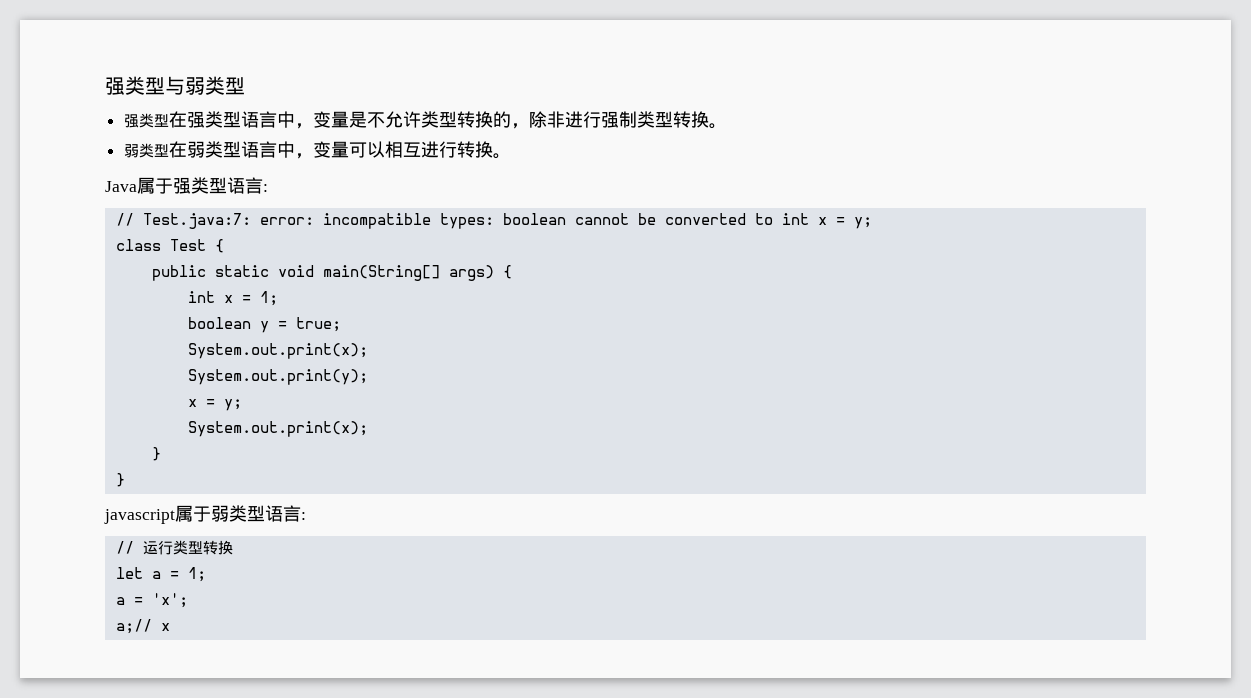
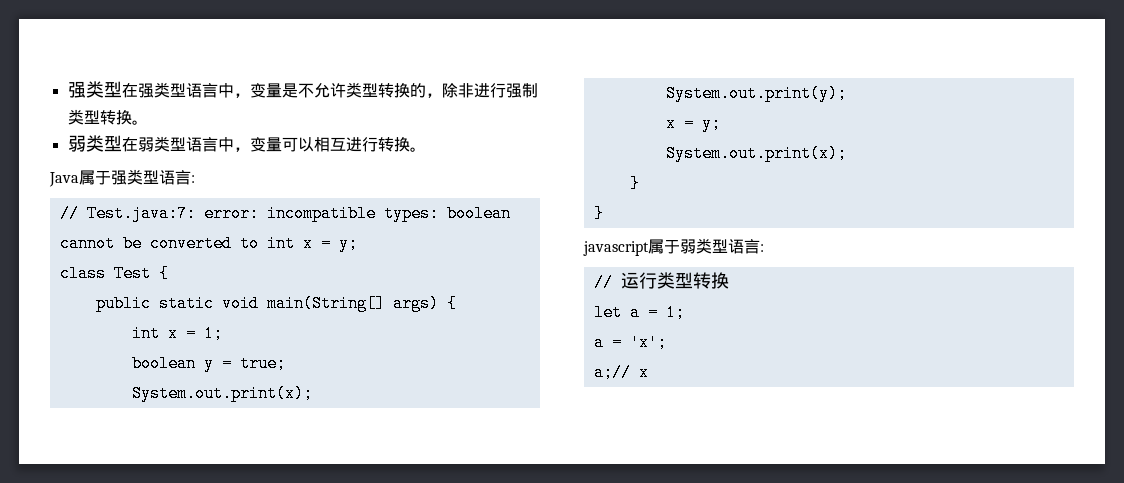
- 强类型与弱类型

